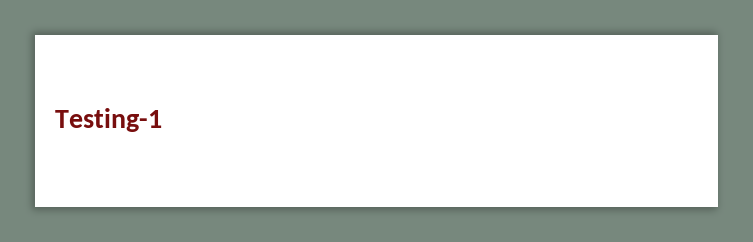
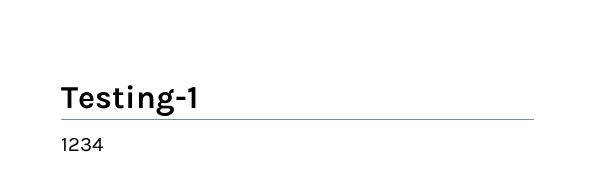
+ 1234

